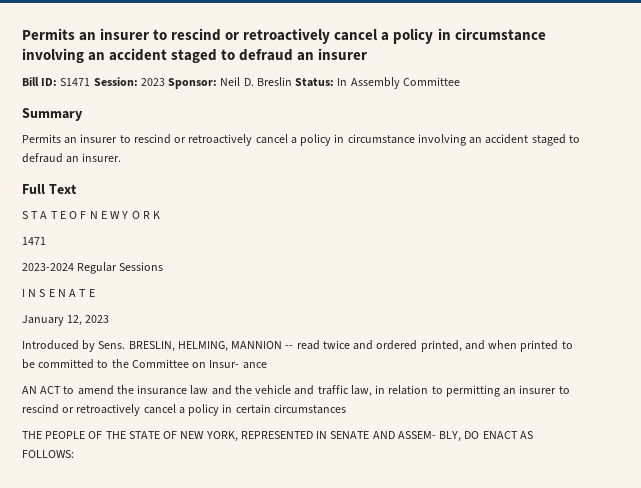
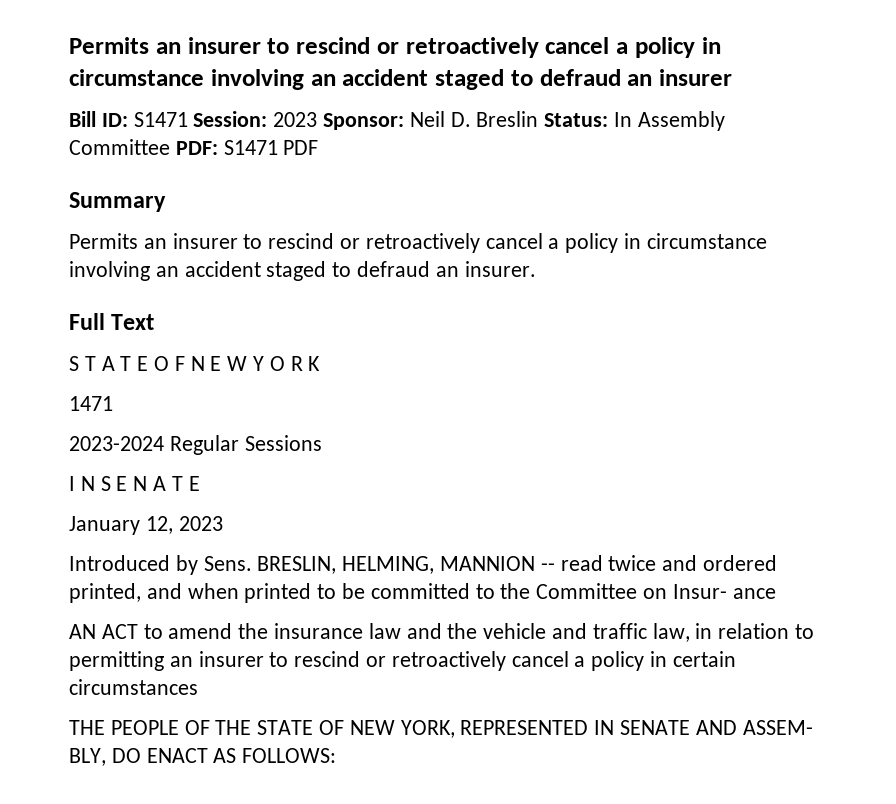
- Bill ID: S1471 Session: 2023 Sponsor: Neil D. Breslin Status: In Assembly Committee
+ Bill ID: S1471 Session: 2023 Sponsor: Neil D. Breslin Status: In Assembly Committee PDF: S1471 PDF

